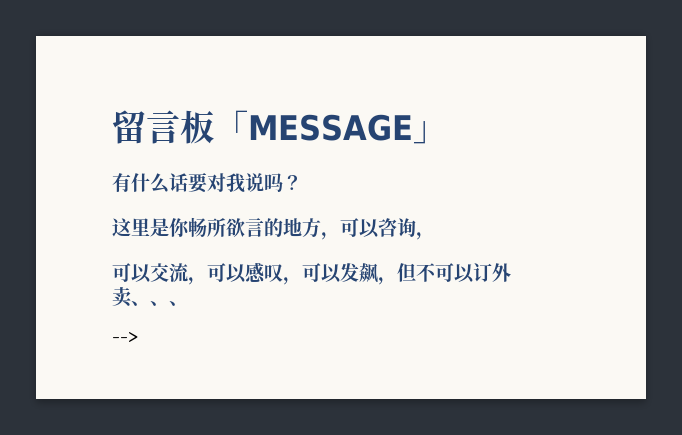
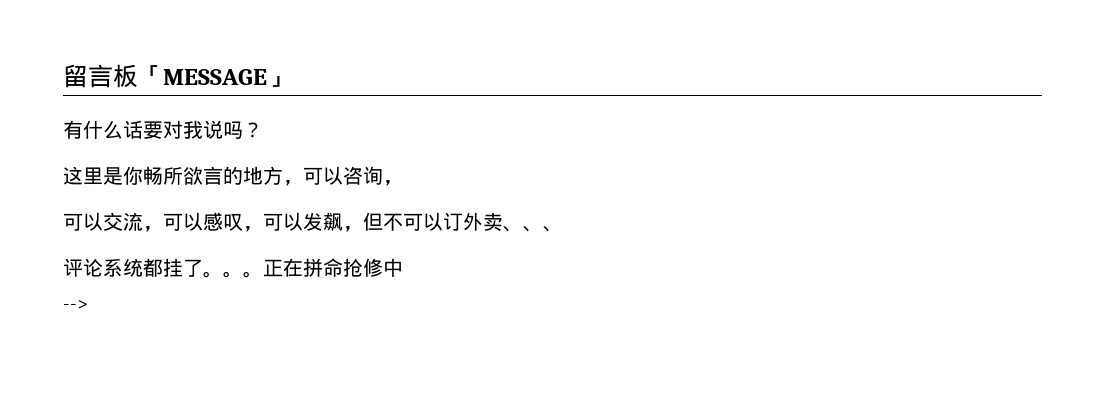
+ 评论系统都挂了。。。正在拼命抢修中

